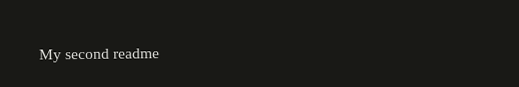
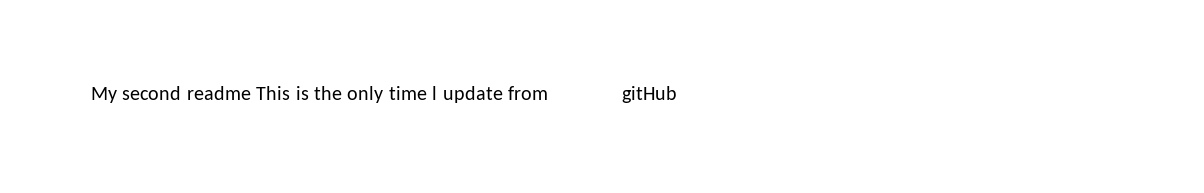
- My second readme
+ My second readme This is the only time l update from gitHub

